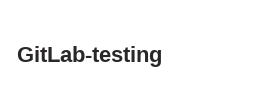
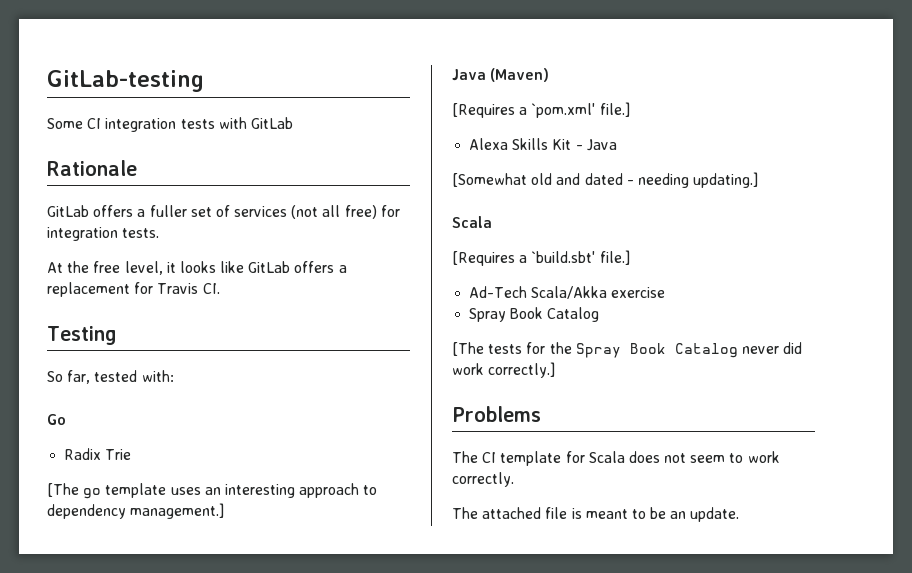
+ Some CI integration tests with GitLab
+ Rationale
+ GitLab offers a fuller set of services (not all free) for integration tests.
+ At the free level, it looks like GitLab offers a replacement for Travis CI.
+ Testing
+ So far, tested with:
+ Go
+ Radix Trie
+ [The go template uses an interesting approach to dependency management.]
+ Java (Maven)
+ [Requires a `pom.xml' file.]
+ Alexa Skills Kit - Java
+ [Somewhat old and dated - needing updating.]
+ Scala
+ [Requires a `build.sbt' file.]
+ Ad-Tech Scala/Akka exercise
+ Spray Book Catalog
+ [The tests for the Spray Book Catalog never did work correctly.]
+ Problems
+ The CI template for Scala does not seem to work correctly.
+ The attached file is meant to be an update.

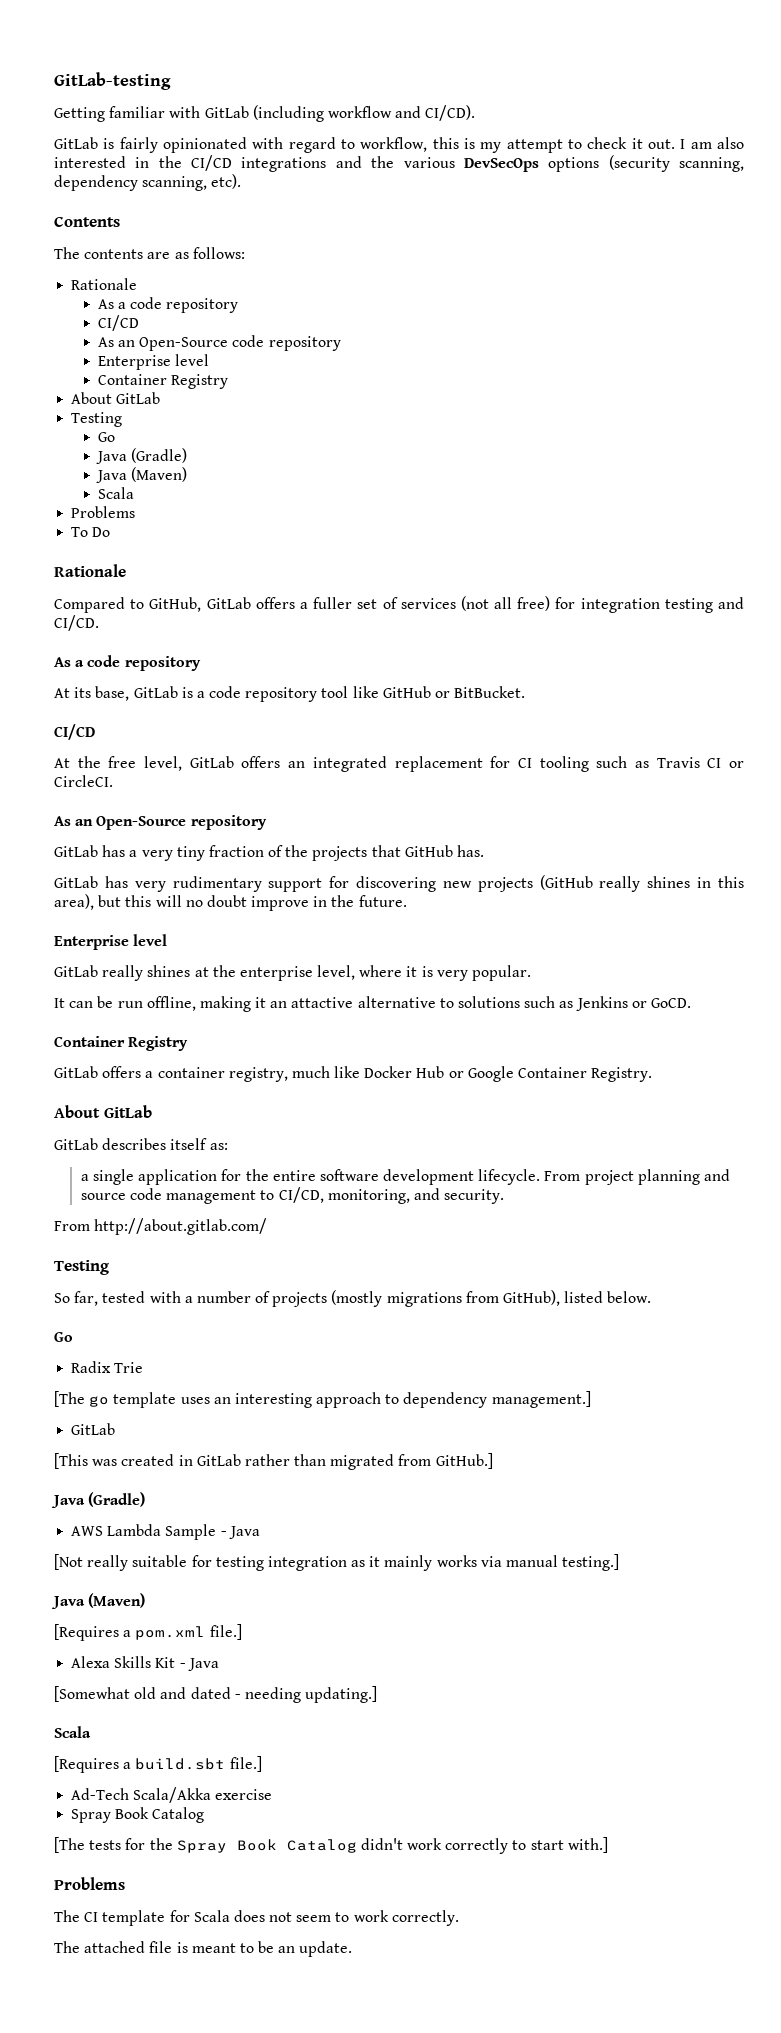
- Some CI integration tests with GitLab
+ Getting familiar with GitLab (including workflow and CI/CD).
+ GitLab is fairly opinionated with regard to workflow, this is my attempt to check it out. I am also interested in the CI/CD integrations and the various DevSecOps options (security scanning, dependency scanning, etc).
+ Contents
+ The contents are as follows:
  Rationale
- GitLab offers a fuller set of services (not all free) for integration tests.
- At the free level, it looks like GitLab offers a replacement for Travis CI.
+ As a code repository
+ CI/CD
+ As an Open-Source code repository
+ Enterprise level
+ Container Registry
+ About GitLab
  Testing
- So far, tested with:
+ Go
+ Java (Gradle)
+ Java (Maven)
+ Scala
+ Problems
+ To Do
+ Rationale
+ Compared to GitHub, GitLab offers a fuller set of services (not all free) for integration testing and CI/CD.
+ As a code repository
+ At its base, GitLab is a code repository tool like GitHub or BitBucket.
+ CI/CD
+ At the free level, GitLab offers an integrated replacement for CI tooling such as Travis CI or CircleCI.
+ As an Open-Source repository
+ GitLab has a very tiny fraction of the projects that GitHub has.
+ GitLab has very rudimentary support for discovering new projects (GitHub really shines in this area), but this will no doubt improve in the future.
+ Enterprise level
+ GitLab really shines at the enterprise level, where it is very popular.
+ It can be run offline, making it an attactive alternative to solutions such as Jenkins or GoCD.
+ Container Registry
+ GitLab offers a container registry, much like Docker Hub or Google Container Registry.
+ About GitLab
+ GitLab describes itself as:
+ a single application for the entire software development lifecycle. From project planning and source code management to CI/CD, monitoring, and security.
+ From http://about.gitlab.com/
+ Testing
+ So far, tested with a number of projects (mostly migrations from GitHub), listed below.
  [The go template uses an interesting approach to dependency management.]
+ GitLab
+ [This was created in GitLab rather than migrated from GitHub.]
+ Java (Gradle)
+ AWS Lambda Sample - Java
+ [Not really suitable for testing integration as it mainly works via manual testing.]
- [Requires a `pom.xml' file.]
+ [Requires a pom.xml file.]
- [Requires a `build.sbt' file.]
+ [Requires a build.sbt file.]
- [The tests for the Spray Book Catalog never did work correctly.]
+ [The tests for the Spray Book Catalog didn't work correctly to start with.]

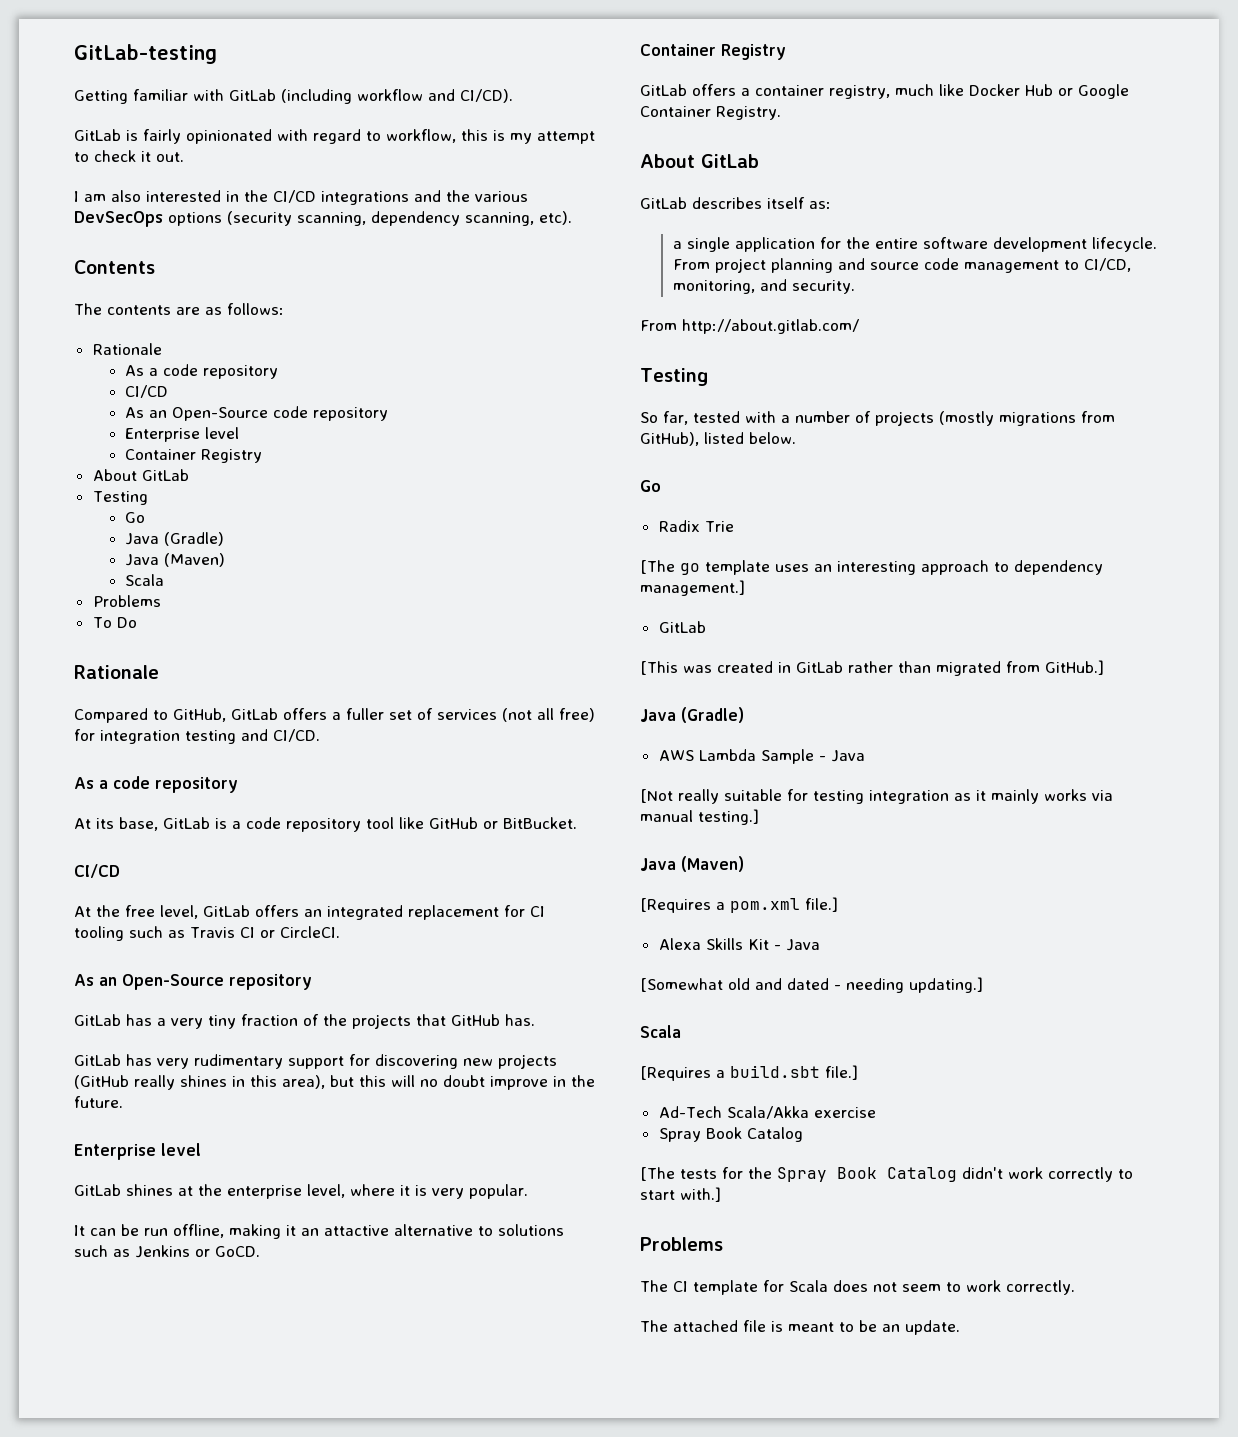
- GitLab is fairly opinionated with regard to workflow, this is my attempt to check it out. I am also interested in the CI/CD integrations and the various DevSecOps options (security scanning, dependency scanning, etc).
+ GitLab is fairly opinionated with regard to workflow, this is my attempt to check it out.
+ I am also interested in the CI/CD integrations and the various DevSecOps options (security scanning, dependency scanning, etc).
- GitLab really shines at the enterprise level, where it is very popular.
+ GitLab shines at the enterprise level, where it is very popular.

